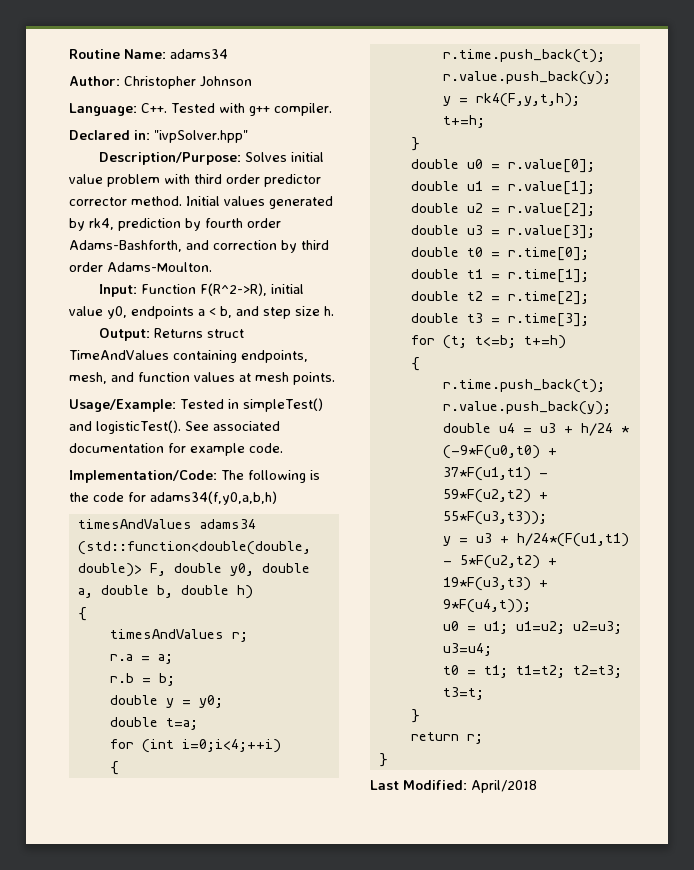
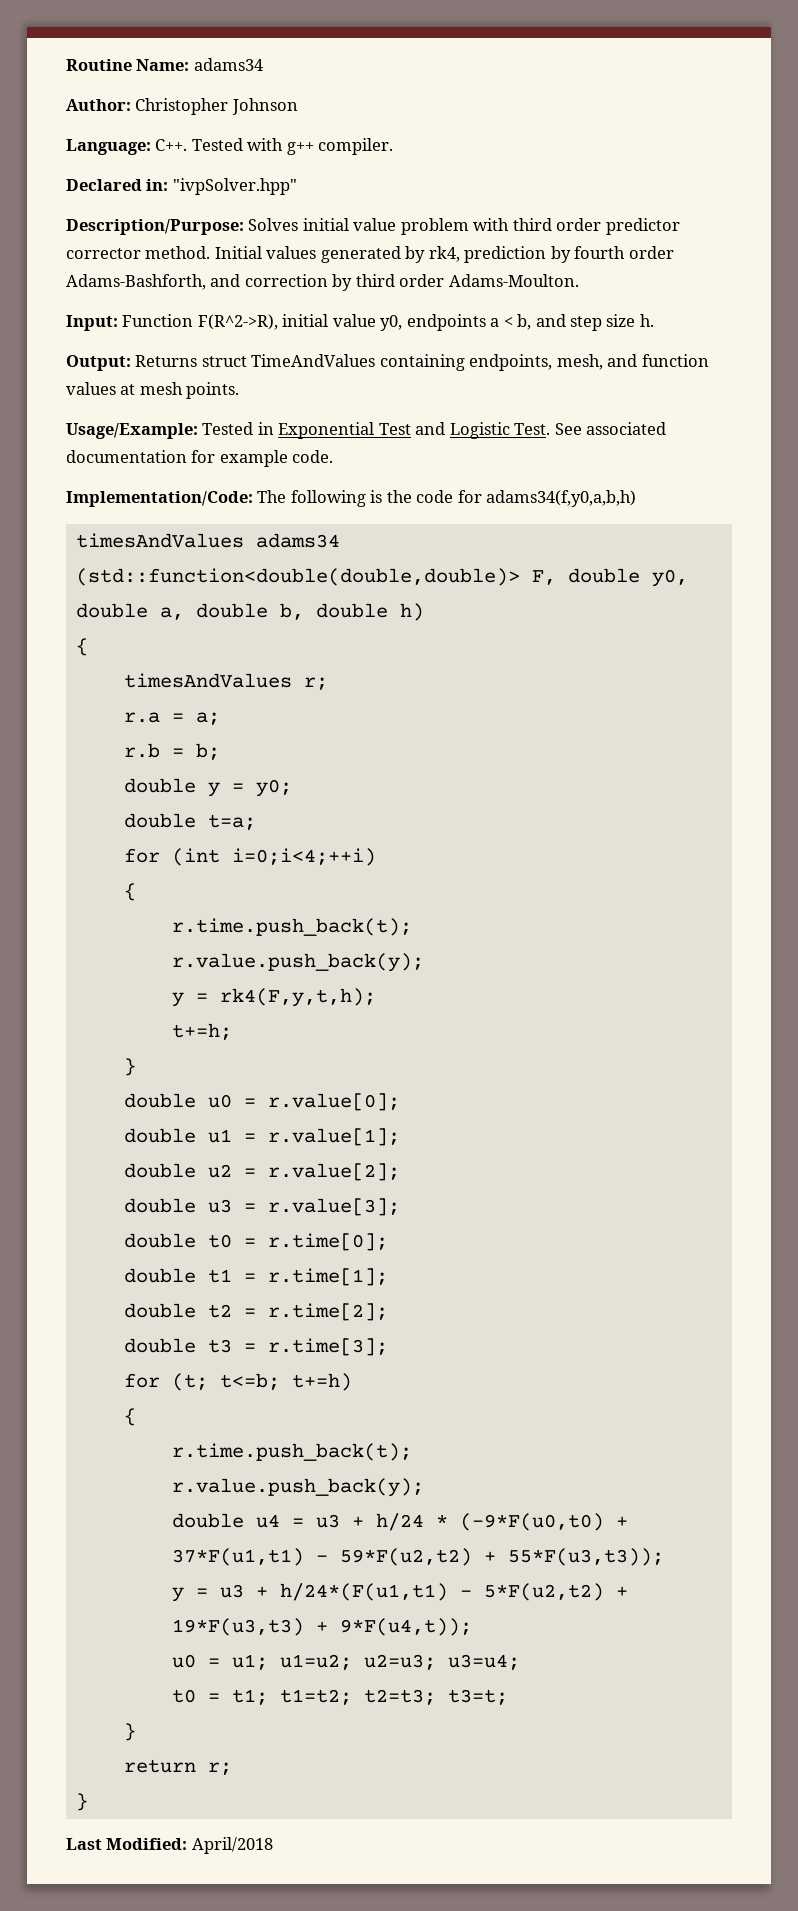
- Usage/Example: Tested in simpleTest() and logisticTest().
+ Usage/Example: Tested in Exponential Test and Logistic Test.

